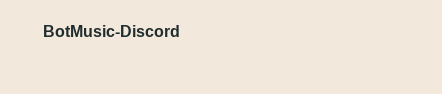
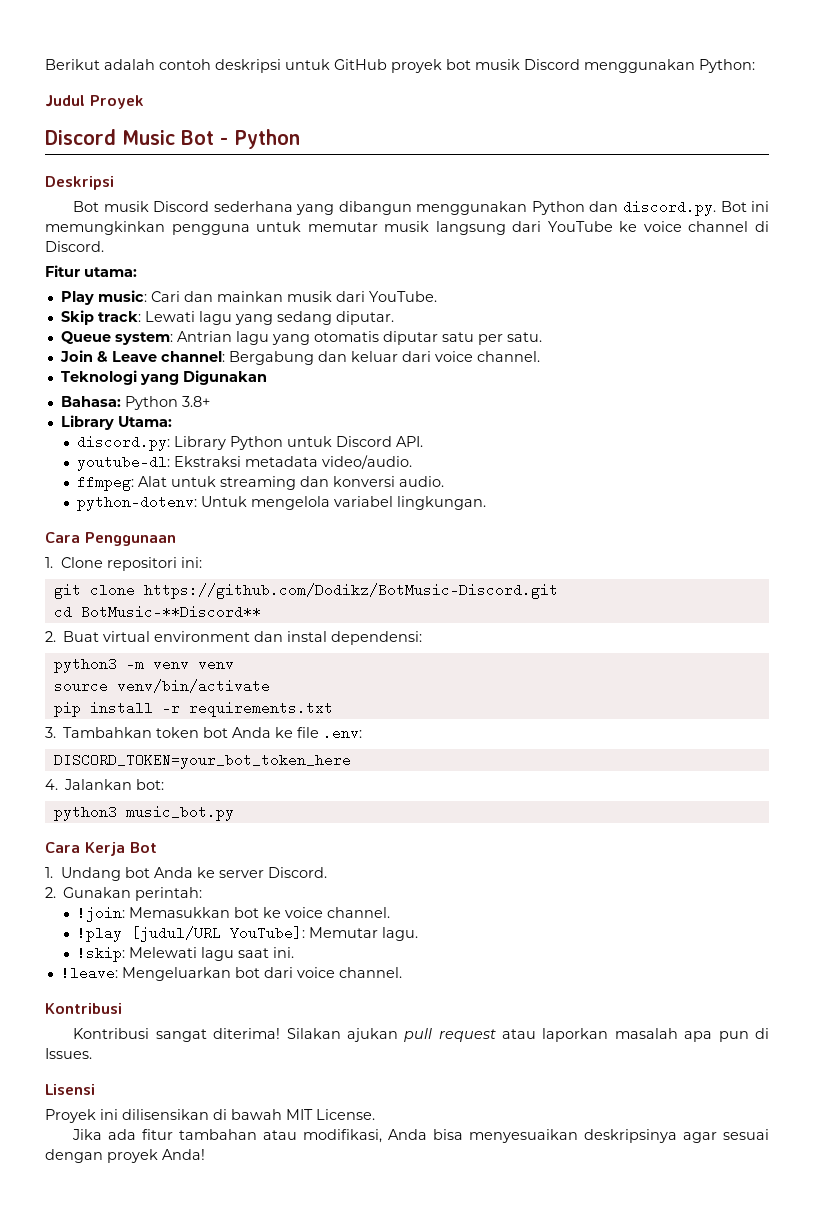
- BotMusic-Discord
+ Berikut adalah contoh deskripsi untuk GitHub proyek bot musik Discord menggunakan Python:
+ Judul Proyek
+ Discord Music Bot - Python
+ Deskripsi
+ Bot musik Discord sederhana yang dibangun menggunakan Python dan discord.py. Bot ini memungkinkan pengguna untuk memutar musik langsung dari YouTube ke voice channel di Discord.
+ Fitur utama:
+ Play music: Cari dan mainkan musik dari YouTube.
+ Skip track: Lewati lagu yang sedang diputar.
+ Queue system: Antrian lagu yang otomatis diputar satu per satu.
+ Join & Leave channel: Bergabung dan keluar dari voice channel.
+ Teknologi yang Digunakan
+ Bahasa: Python 3.8+
+ Library Utama:
+ discord.py: Library Python untuk Discord API.
+ youtube-dl: Ekstraksi metadata video/audio.
+ ffmpeg: Alat untuk streaming dan konversi audio.
+ python-dotenv: Untuk mengelola variabel lingkungan.
+ Cara Penggunaan
+ 1. Clone repositori ini:
+ git clone https://github.com/Dodikz/BotMusic-Discord.git
+ cd BotMusic-**Discord**
+ 2. Buat virtual environment dan instal dependensi:
+ python3 -m venv venv
+ source venv/bin/activate
+ pip install -r requirements.txt
+ 3. Tambahkan token bot Anda ke file .env:
+ DISCORD_TOKEN=your_bot_token_here
+ 4. Jalankan bot:
+ python3 music_bot.py
+ Cara Kerja Bot
+ 1. Undang bot Anda ke server Discord.
+ 2. Gunakan perintah:
+ !join: Memasukkan bot ke voice channel.
+ !play [judul/URL YouTube]: Memutar lagu.
+ !skip: Melewati lagu saat ini.
+ !leave: Mengeluarkan bot dari voice channel.
+ Kontribusi
+ Kontribusi sangat diterima! Silakan ajukan pull request atau laporkan masalah apa pun di Issues.
+ Lisensi
+ Proyek ini dilisensikan di bawah MIT License.
+ Jika ada fitur tambahan atau modifikasi, Anda bisa menyesuaikan deskripsinya agar sesuai dengan proyek Anda!

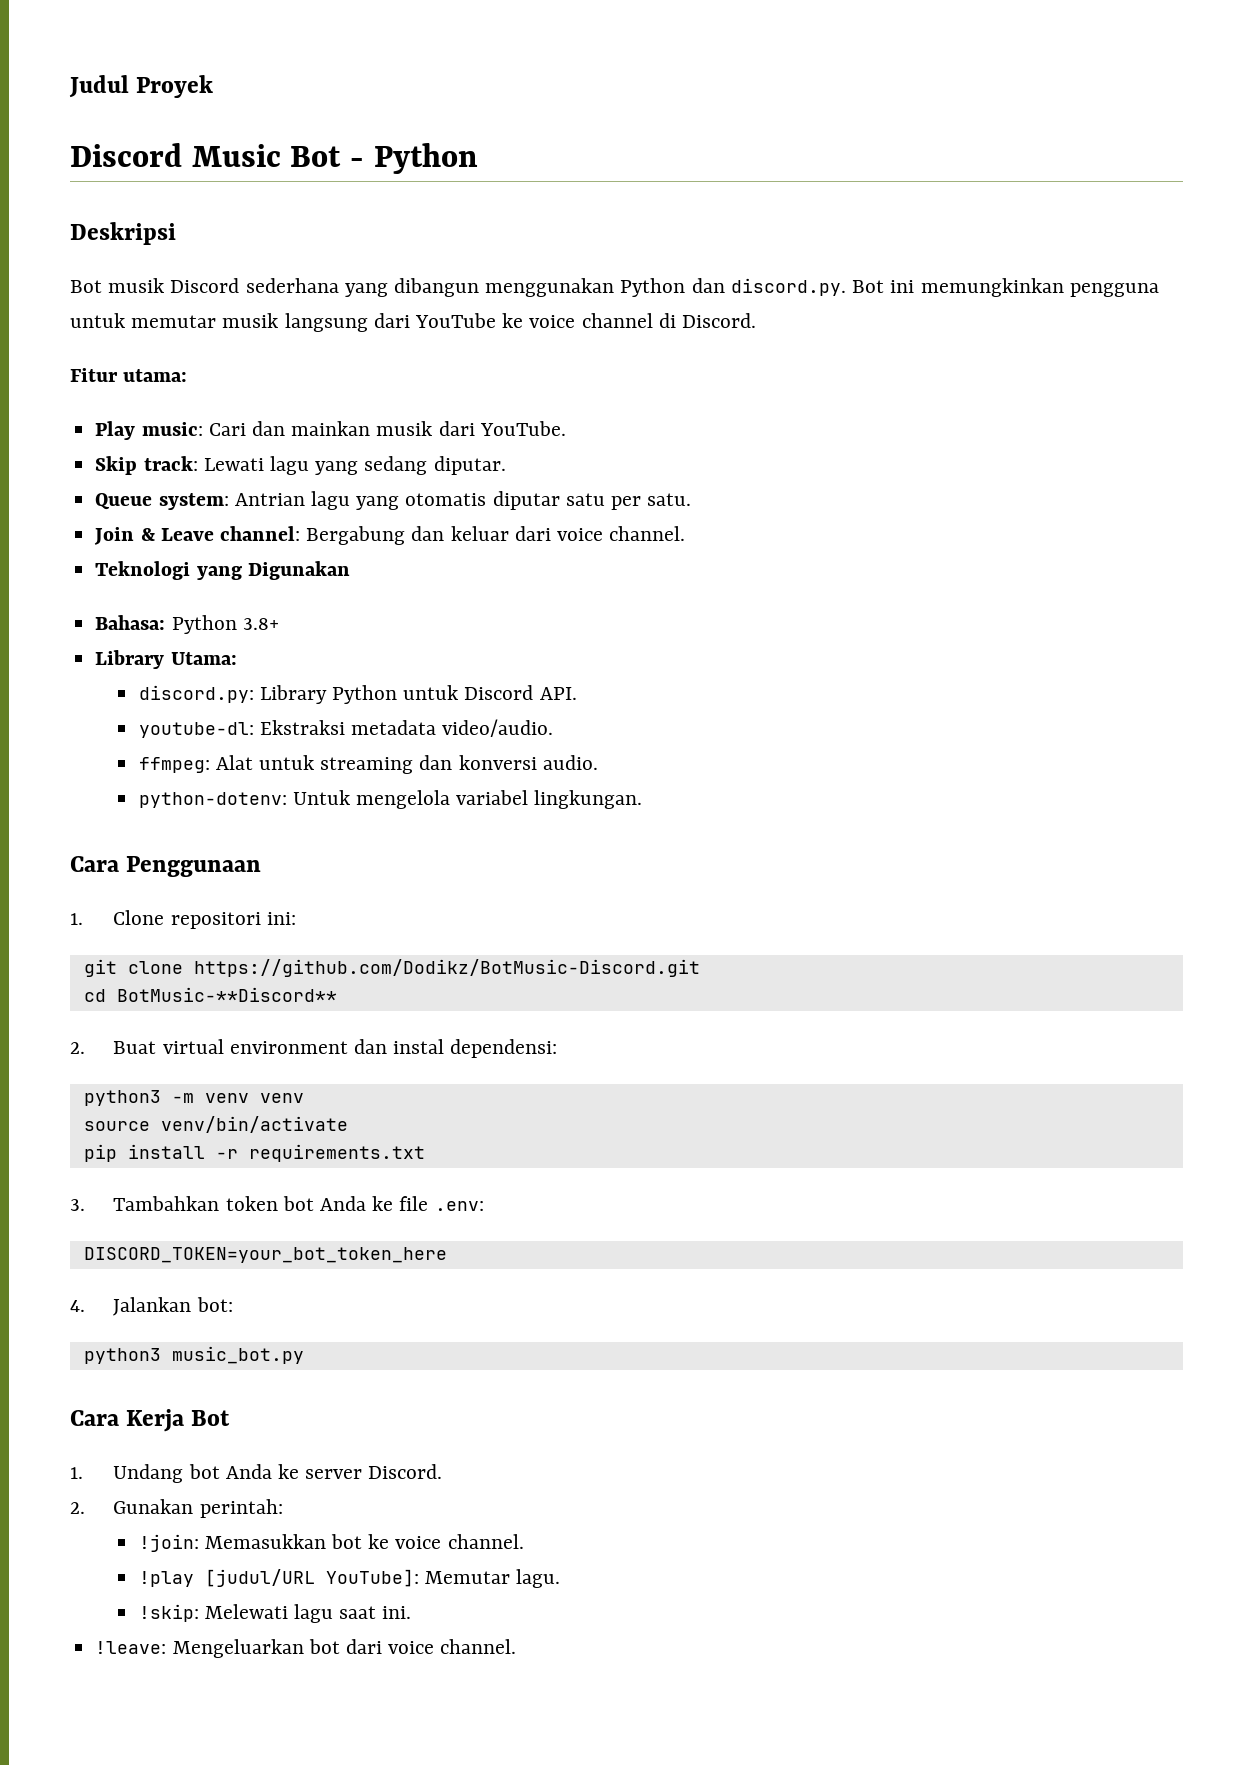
- Berikut adalah contoh deskripsi untuk GitHub proyek bot musik Discord menggunakan Python:
  !leave: Mengeluarkan bot dari voice channel.
- Kontribusi
- Kontribusi sangat diterima! Silakan ajukan pull request atau laporkan masalah apa pun di Issues.
- Lisensi
- Proyek ini dilisensikan di bawah MIT License.
- Jika ada fitur tambahan atau modifikasi, Anda bisa menyesuaikan deskripsinya agar sesuai dengan proyek Anda!

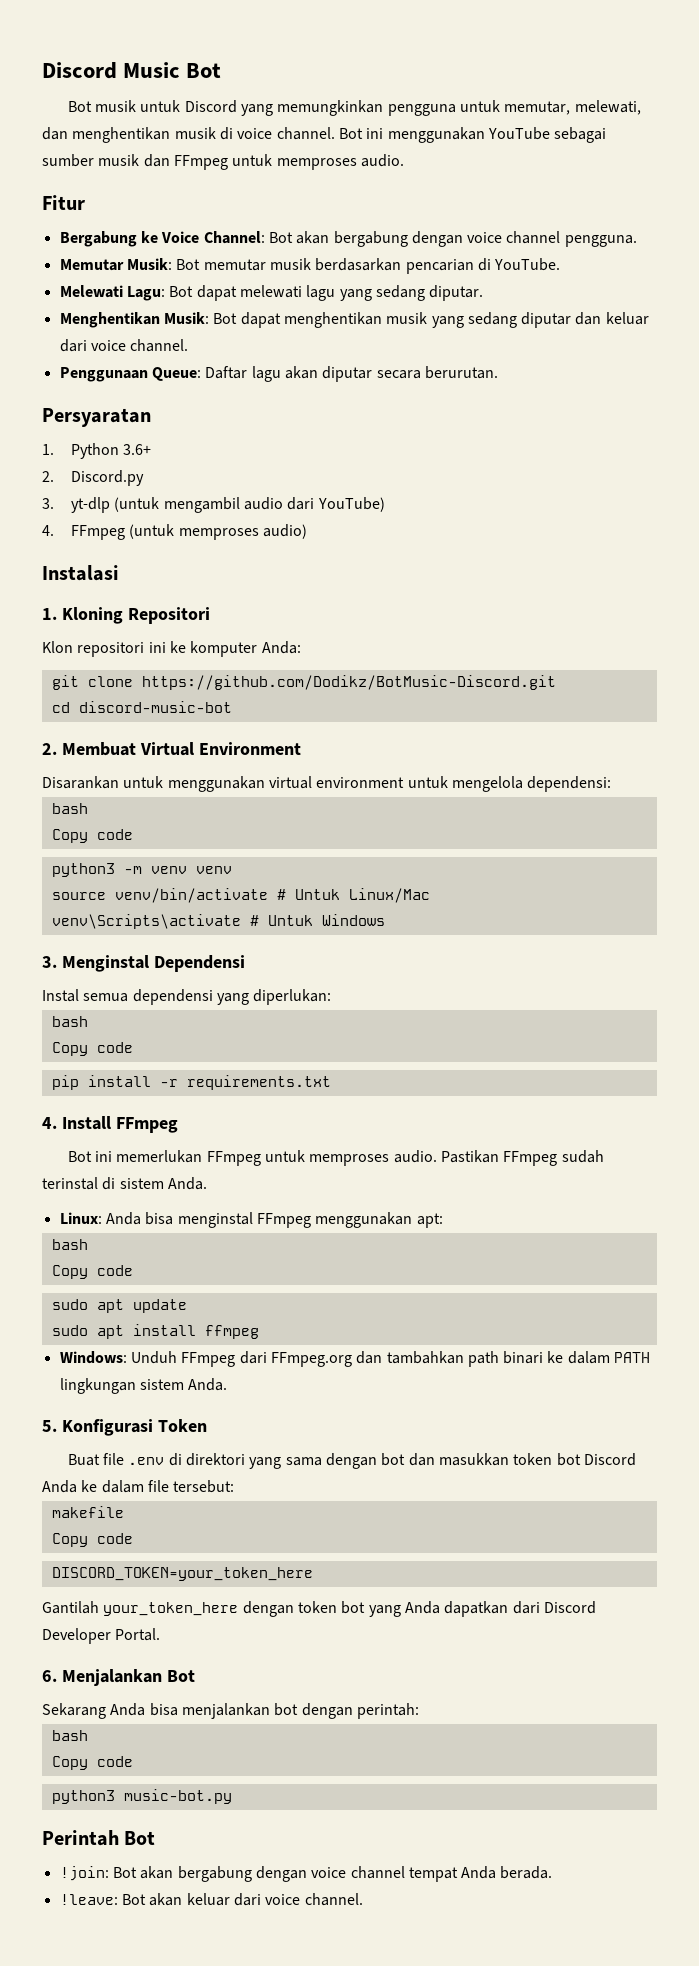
- Judul Proyek
- Discord Music Bot - Python
- Deskripsi
+ Discord Music Bot
- Bot musik Discord sederhana yang dibangun menggunakan Python dan discord.py. Bot ini memungkinkan pengguna untuk memutar musik langsung dari YouTube ke voice channel di Discord.
- Fitur utama:
- Play music: Cari dan mainkan musik dari YouTube.
- Skip track: Lewati lagu yang sedang diputar.
- Queue system: Antrian lagu yang otomatis diputar satu per satu.
- Join & Leave channel: Bergabung dan keluar dari voice channel.
+ Bot musik untuk Discord yang memungkinkan pengguna untuk memutar, melewati, dan menghentikan musik di voice channel. Bot ini menggunakan YouTube sebagai sumber musik dan FFmpeg untuk memproses audio.
+ Fitur
+ Bergabung ke Voice Channel: Bot akan bergabung dengan voice channel pengguna.
+ Memutar Musik: Bot memutar musik berdasarkan pencarian di YouTube.
+ Melewati Lagu: Bot dapat melewati lagu yang sedang diputar.
+ Menghentikan Musik: Bot dapat menghentikan musik yang sedang diputar dan keluar dari voice channel.
- Teknologi yang Digunakan
- Bahasa: Python 3.8+
- Library Utama:
- discord.py: Library Python untuk Discord API.
- youtube-dl: Ekstraksi metadata video/audio.
- ffmpeg: Alat untuk streaming dan konversi audio.
- python-dotenv: Untuk mengelola variabel lingkungan.
- Cara Penggunaan
- 1. Clone repositori ini:
+ Penggunaan Queue: Daftar lagu akan diputar secara berurutan.
+ Persyaratan
+ 1. Python 3.6+
+ 2. Discord.py
+ 3. yt-dlp (untuk mengambil audio dari YouTube)
+ 4. FFmpeg (untuk memproses audio)
+ Instalasi
+ 1. Kloning Repositori
+ Klon repositori ini ke komputer Anda:
- cd BotMusic-**Discord**
- 2. Buat virtual environment dan instal dependensi:
+ cd discord-music-bot
+ 2. Membuat Virtual Environment
+ Disarankan untuk menggunakan virtual environment untuk mengelola dependensi:
+ bash
+ Copy code
- source venv/bin/activate
+ source venv/bin/activate # Untuk Linux/Mac
+ venv\Scripts\activate # Untuk Windows
+ 3. Menginstal Dependensi
+ Instal semua dependensi yang diperlukan:
+ bash
+ Copy code
  pip install -r requirements.txt
- 3. Tambahkan token bot Anda ke file .env:
- DISCORD_TOKEN=your_bot_token_here
- 4. Jalankan bot:
- python3 music_bot.py
- Cara Kerja Bot
- 1. Undang bot Anda ke server Discord.
- 2. Gunakan perintah:
- !join: Memasukkan bot ke voice channel.
- !play [judul/URL YouTube]: Memutar lagu.
- !skip: Melewati lagu saat ini.
- !leave: Mengeluarkan bot dari voice channel.
+ 4. Install FFmpeg
+ Bot ini memerlukan FFmpeg untuk memproses audio. Pastikan FFmpeg sudah terinstal di sistem Anda.
+ Linux: Anda bisa menginstal FFmpeg menggunakan apt:
+ bash
+ Copy code
+ sudo apt update
+ sudo apt install ffmpeg
+ Windows: Unduh FFmpeg dari FFmpeg.org dan tambahkan path binari ke dalam PATH lingkungan sistem Anda.
+ 5. Konfigurasi Token
+ Buat file .env di direktori yang sama dengan bot dan masukkan token bot Discord Anda ke dalam file tersebut:
+ makefile
+ Copy code
+ DISCORD_TOKEN=your_token_here
+ Gantilah your_token_here dengan token bot yang Anda dapatkan dari Discord Developer Portal.
+ 6. Menjalankan Bot
+ Sekarang Anda bisa menjalankan bot dengan perintah:
+ bash
+ Copy code
+ python3 music-bot.py
+ Perintah Bot
+ !join: Bot akan bergabung dengan voice channel tempat Anda berada.
+ !leave: Bot akan keluar dari voice channel.

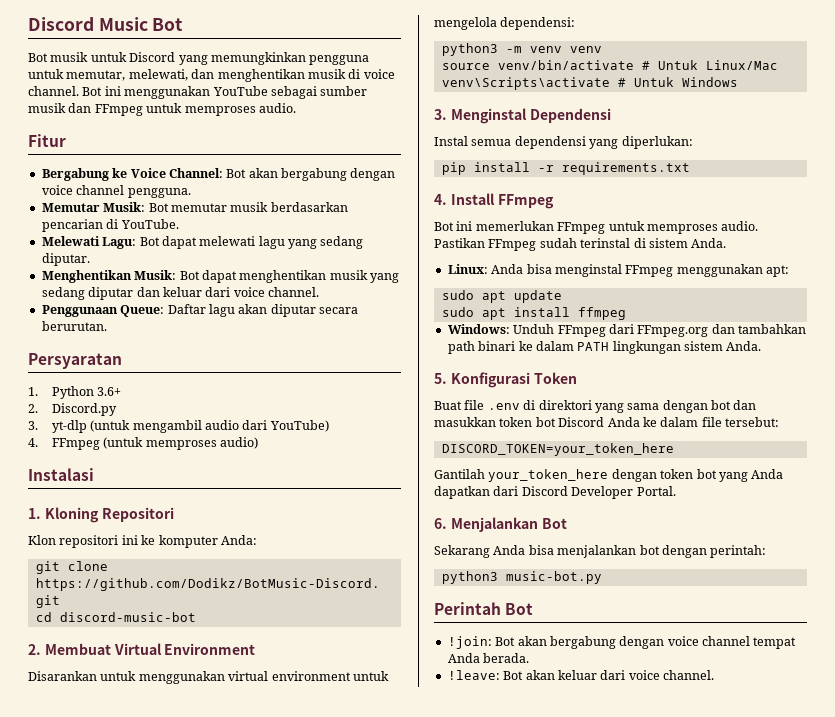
  Disarankan untuk menggunakan virtual environment untuk mengelola dependensi:
- bash
- Copy code
  Instal semua dependensi yang diperlukan:
- bash
- Copy code
  Linux: Anda bisa menginstal FFmpeg menggunakan apt:
- bash
- Copy code
- makefile
- Copy code
  Sekarang Anda bisa menjalankan bot dengan perintah:
- bash
- Copy code

